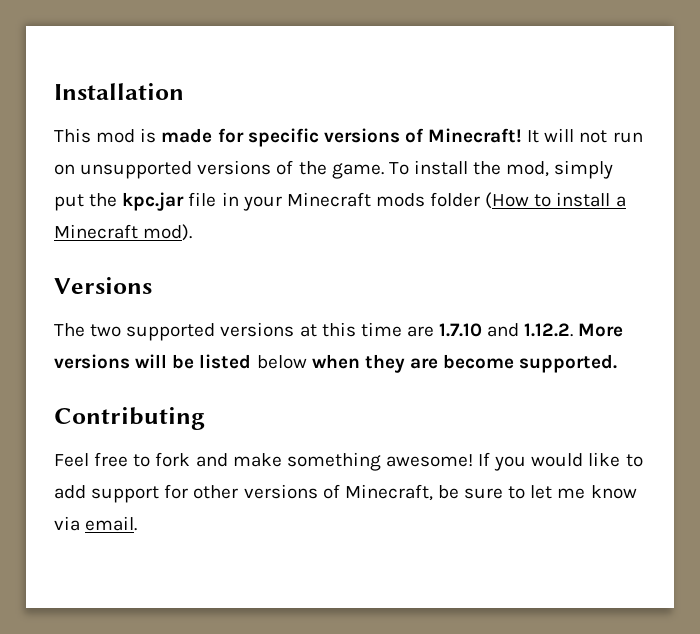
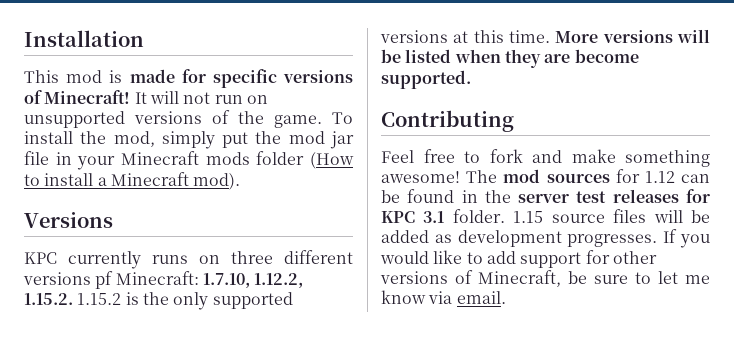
- To install the mod, simply put the kpc.jar file in your Minecraft mods folder (How to install a Minecraft mod).
+ To install the mod, simply put the mod jar file in your Minecraft mods folder (How to install a Minecraft mod).
- The two supported versions at this time are 1.7.10 and 1.12.2. More versions will be listed below when they are become supported.
+ KPC currently runs on three different versions pf Minecraft: 1.7.10, 1.12.2, 1.15.2. 1.15.2 is the only supported versions at this time. More versions will be listed when they are become supported.
+ The mod sources for 1.12 can be found in the server test releases for KPC 3.1 folder. 1.15 source files will be added as development progresses.

